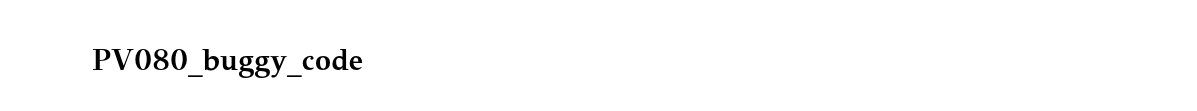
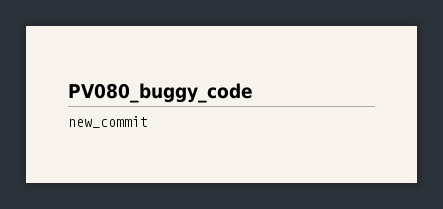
+ new_commit

